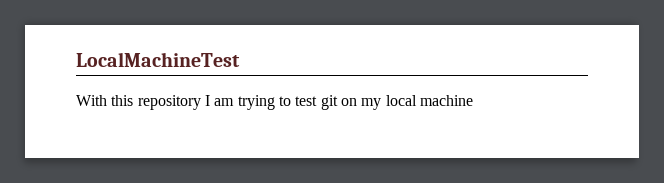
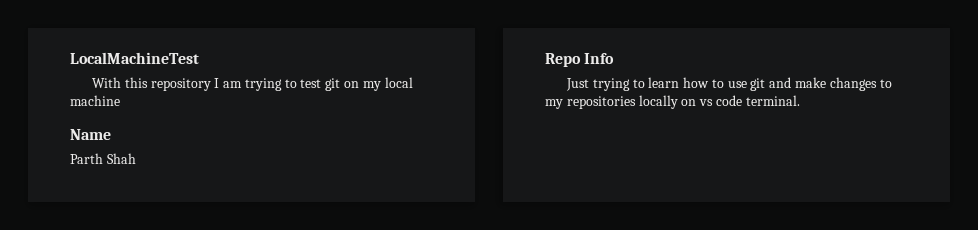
+ Name
+ Parth Shah
+ Repo Info
+ Just trying to learn how to use git and make changes to my repositories locally on vs code terminal.

